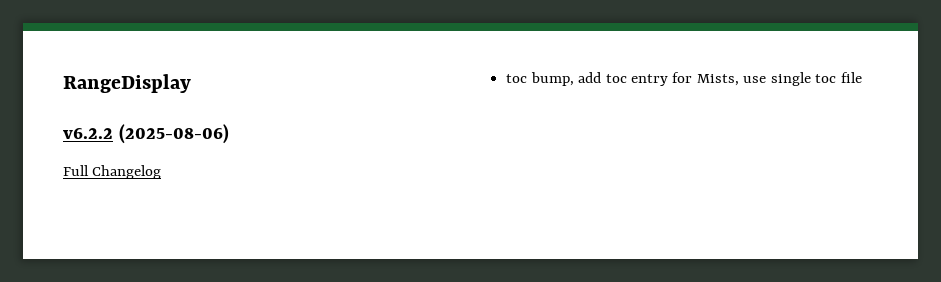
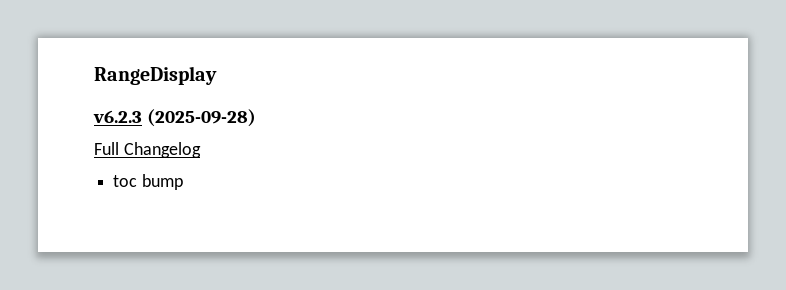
- v6.2.2 (2025-08-06)
+ v6.2.3 (2025-09-28)
- toc bump, add toc entry for Mists, use single toc file
+ toc bump

